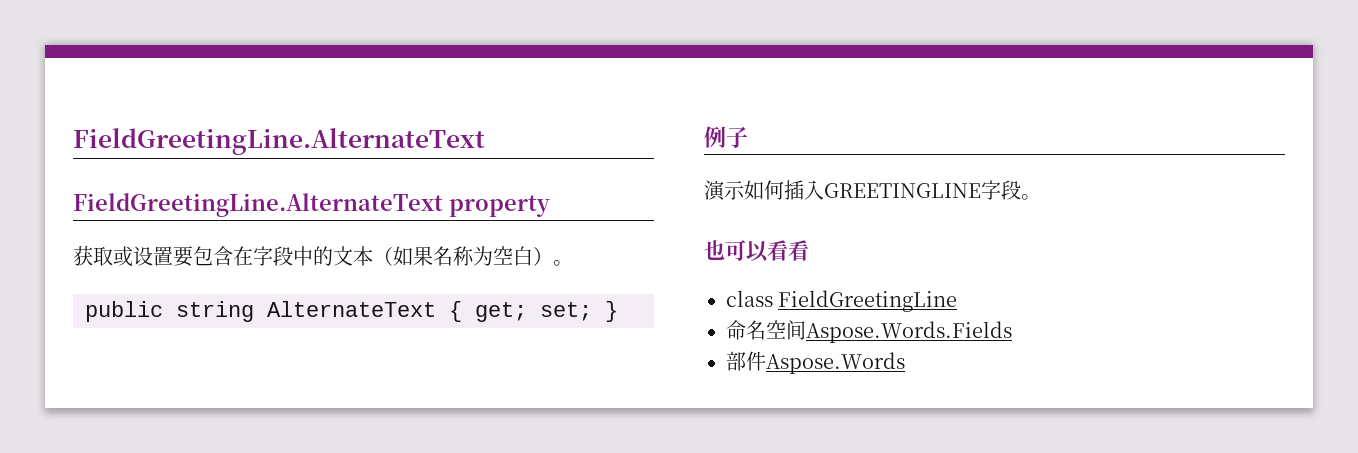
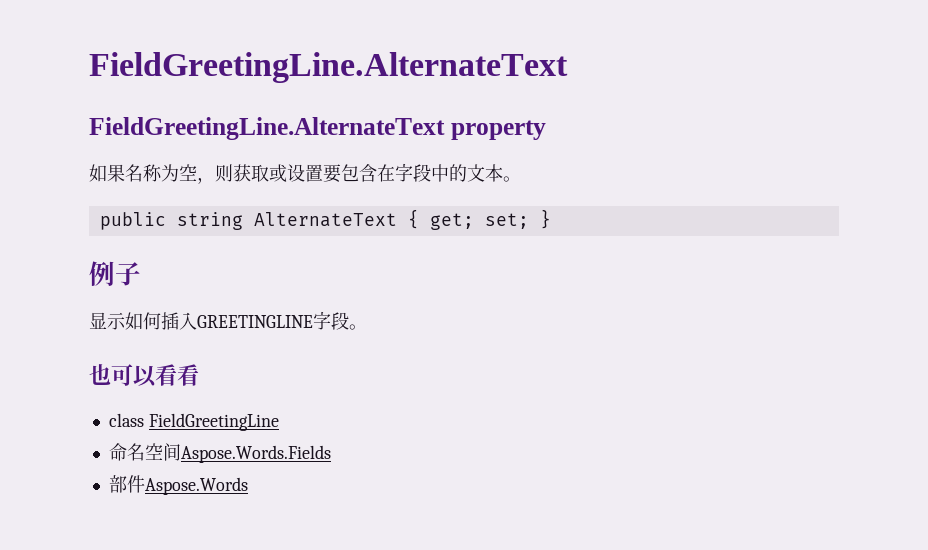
- 获取或设置要包含在字段中的文本（如果名称为空白）。
+ 如果名称为空，则获取或设置要包含在字段中的文本。
- 演示如何插入GREETINGLINE字段。
+ 显示如何插入GREETINGLINE字段。

